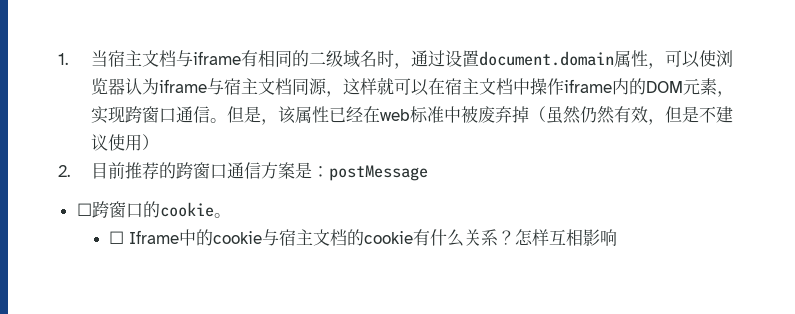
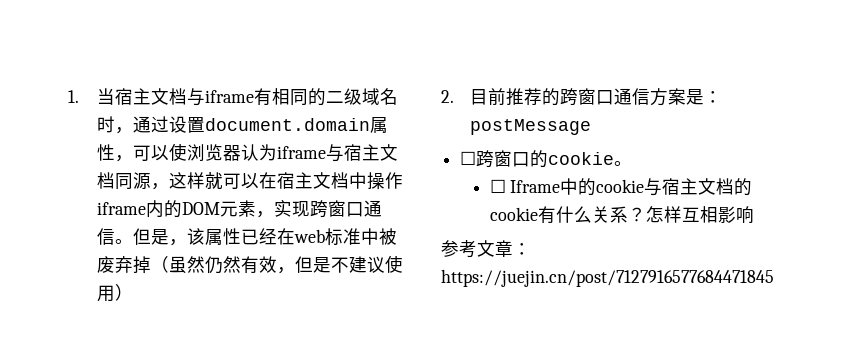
+ 参考文章：https://juejin.cn/post/7127916577684471845

